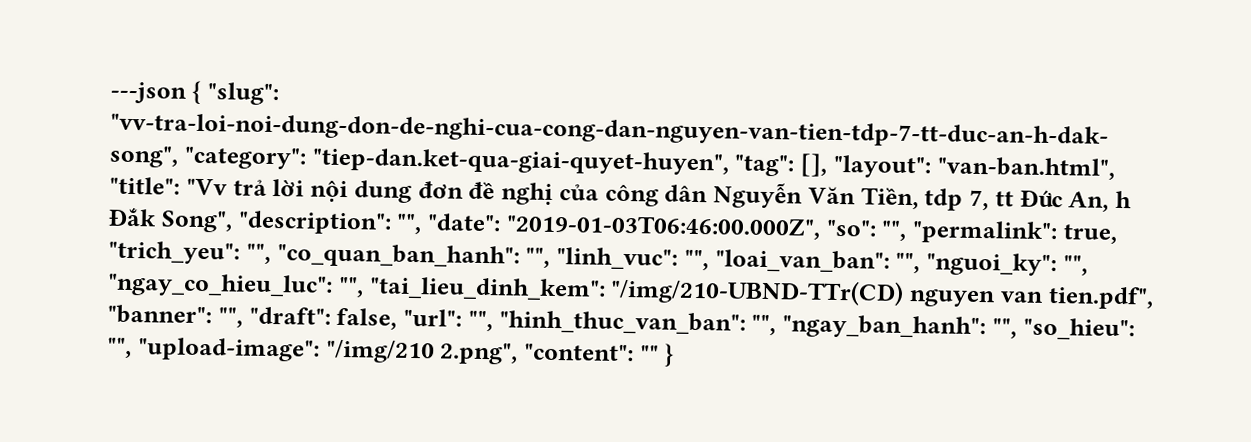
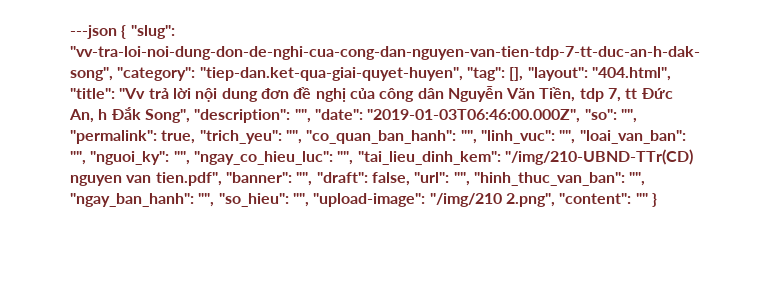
- "van-ban.html", "title":
+ "404.html", "title":

